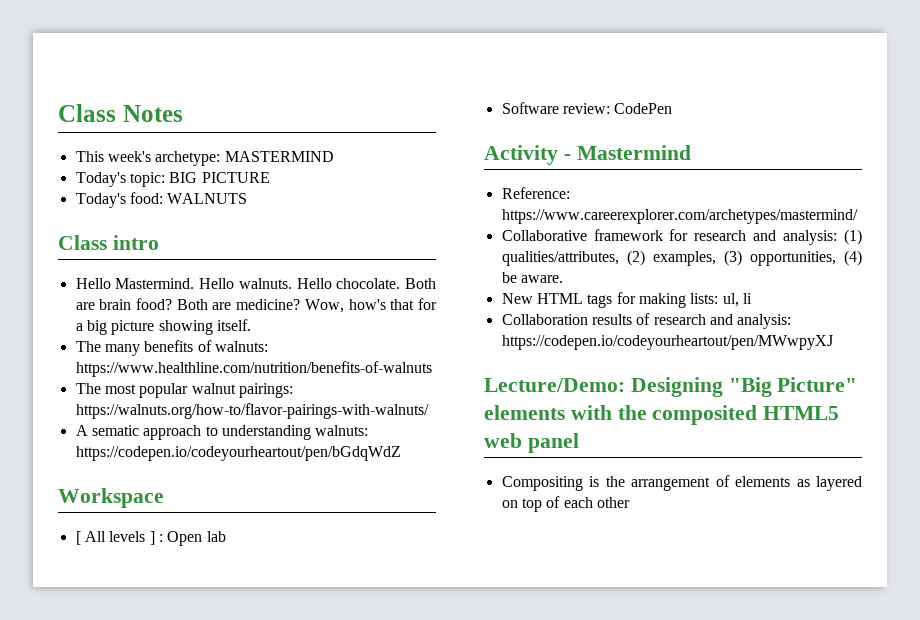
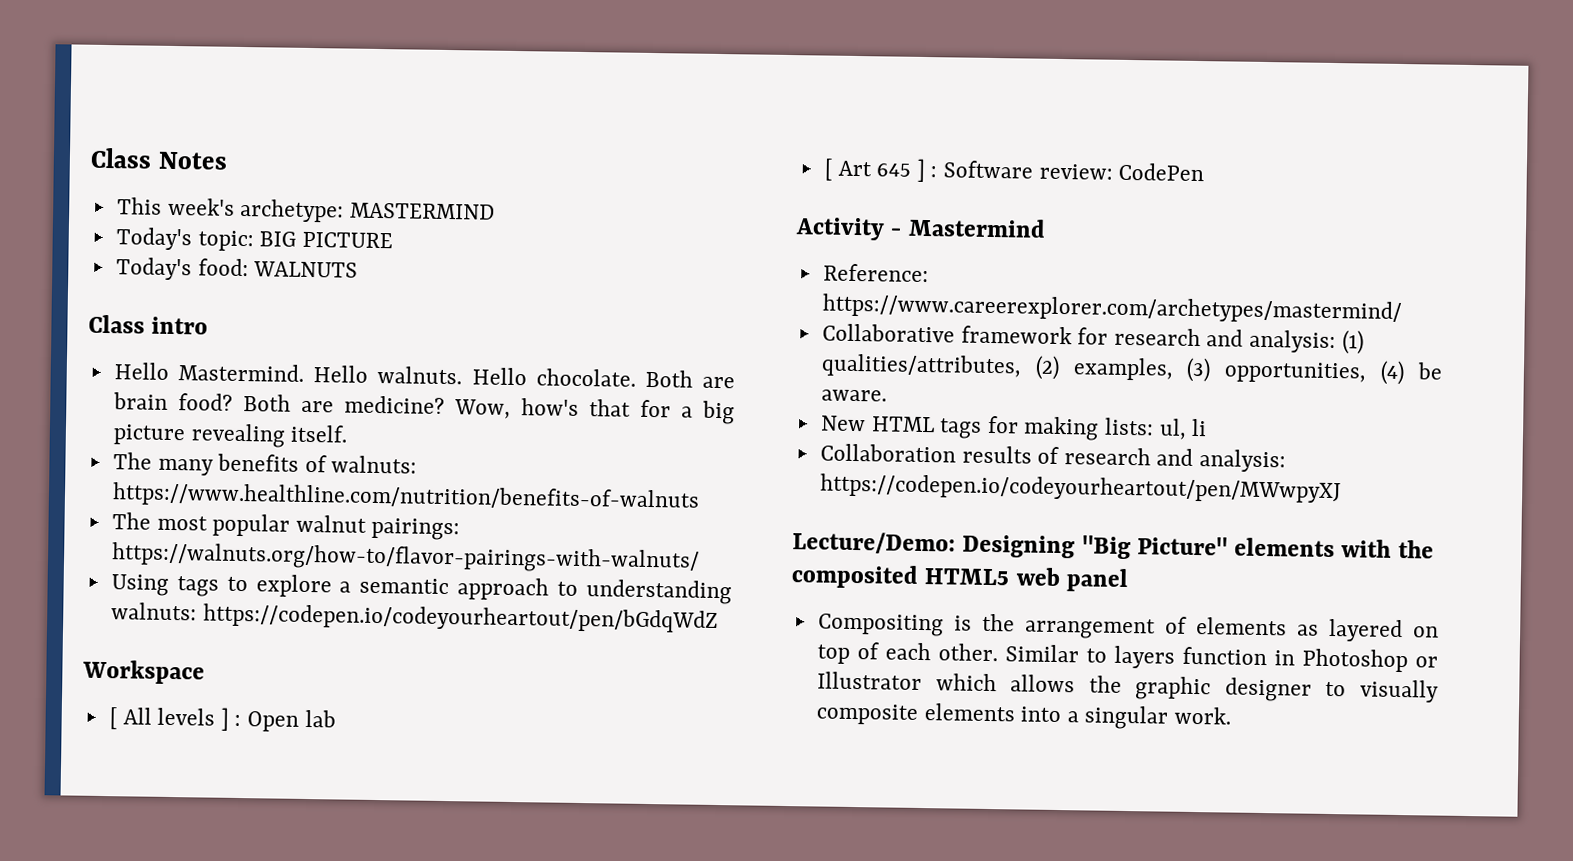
- Wow, how's that for a big picture showing itself.
+ Wow, how's that for a big picture revealing itself.
- A sematic approach to understanding walnuts: https://codepen.io/codeyourheartout/pen/bGdqWdZ
+ Using tags to explore a semantic approach to understanding walnuts: https://codepen.io/codeyourheartout/pen/bGdqWdZ
- Software review: CodePen
+ [ Art 645 ] : Software review: CodePen
- Compositing is the arrangement of elements as layered on top of each other
+ Compositing is the arrangement of elements as layered on top of each other. Similar to layers function in Photoshop or Illustrator which allows the graphic designer to visually composite elements into a singular work.

